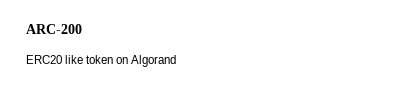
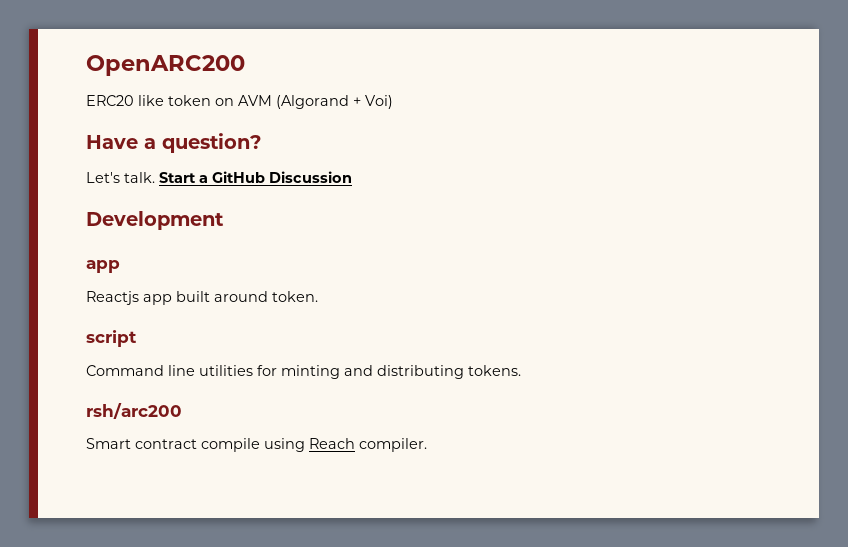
- ARC-200
+ OpenARC200
- ERC20 like token on Algorand
+ ERC20 like token on AVM (Algorand + Voi)
+ Have a question?
+ Let's talk. Start a GitHub Discussion
+ Development
+ app
+ Reactjs app built around token.
+ script
+ Command line utilities for minting and distributing tokens.
+ rsh/arc200
+ Smart contract compile using Reach compiler.

